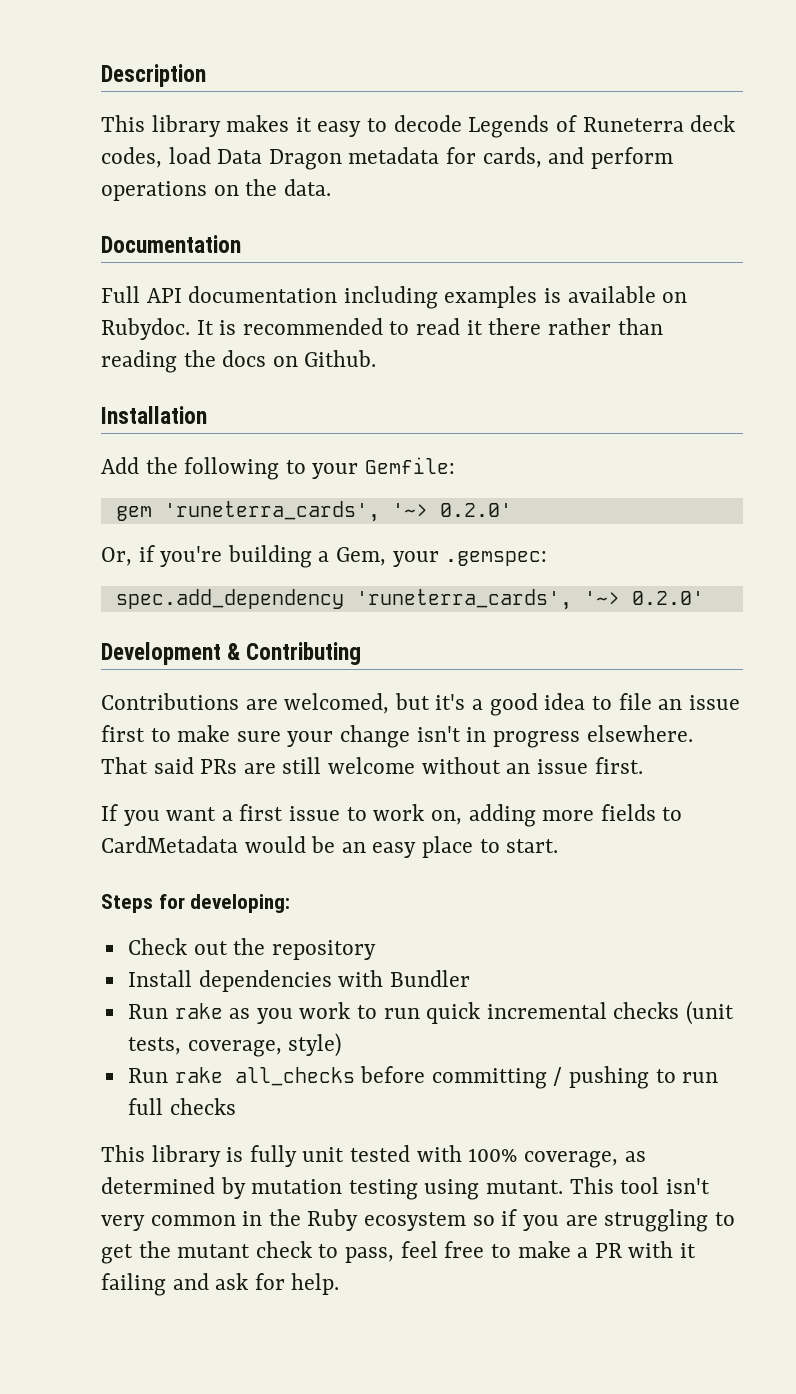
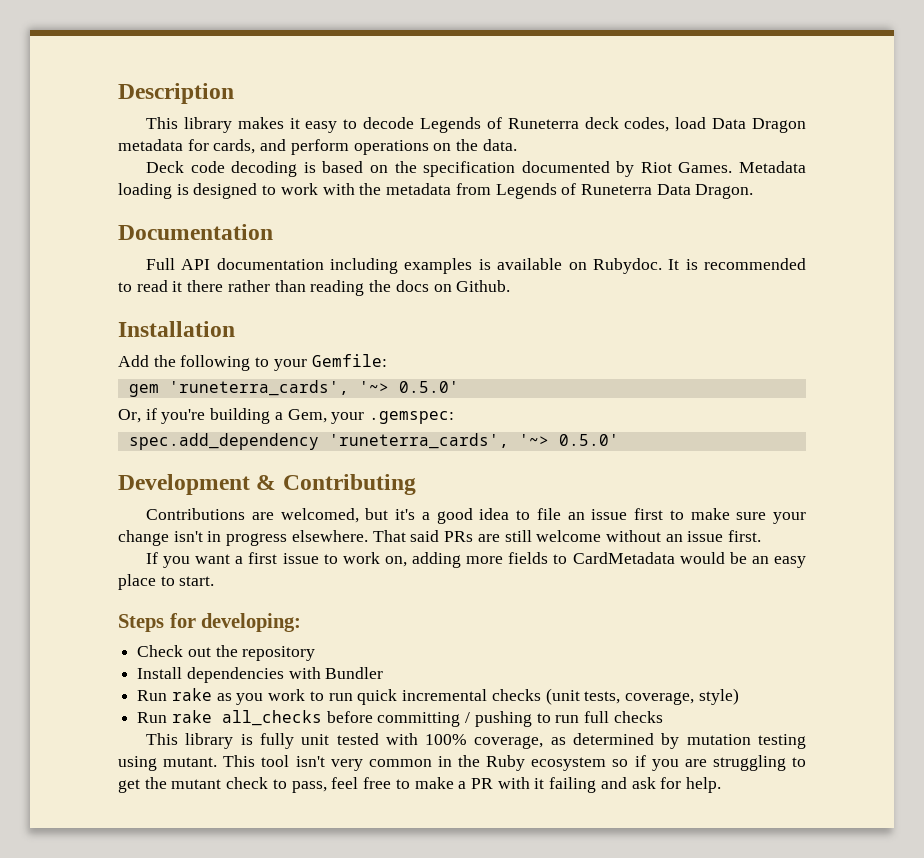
+ Deck code decoding is based on the specification documented by Riot Games. Metadata loading is designed to work with the metadata from Legends of Runeterra Data Dragon.
- gem 'runeterra_cards', '~> 0.2.0'
+ gem 'runeterra_cards', '~> 0.5.0'
- spec.add_dependency 'runeterra_cards', '~> 0.2.0'
+ spec.add_dependency 'runeterra_cards', '~> 0.5.0'

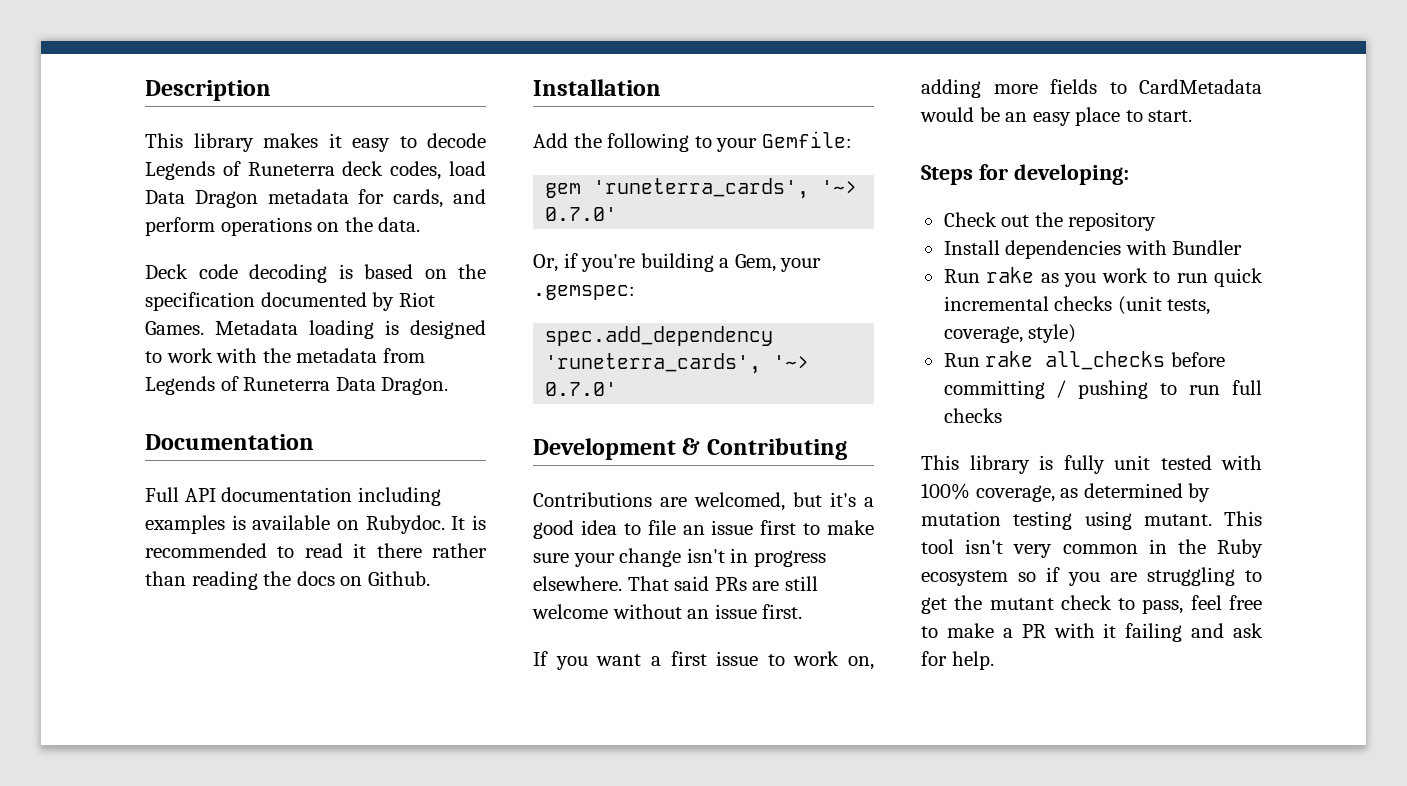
- gem 'runeterra_cards', '~> 0.5.0'
+ gem 'runeterra_cards', '~> 0.7.0'
- spec.add_dependency 'runeterra_cards', '~> 0.5.0'
+ spec.add_dependency 'runeterra_cards', '~> 0.7.0'

